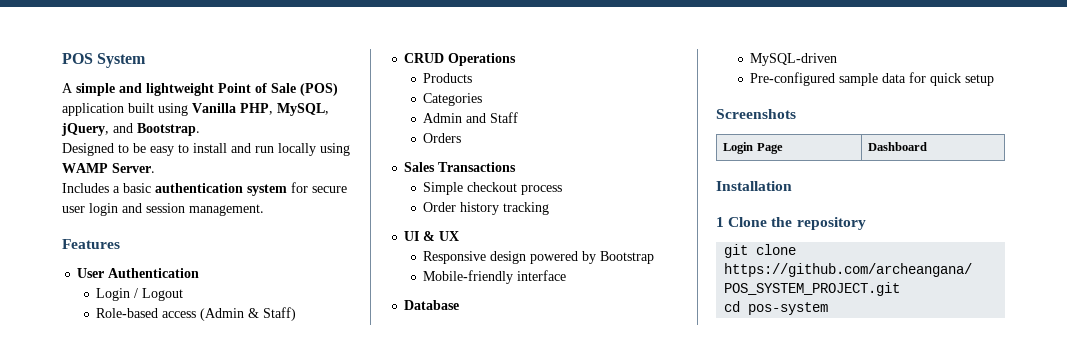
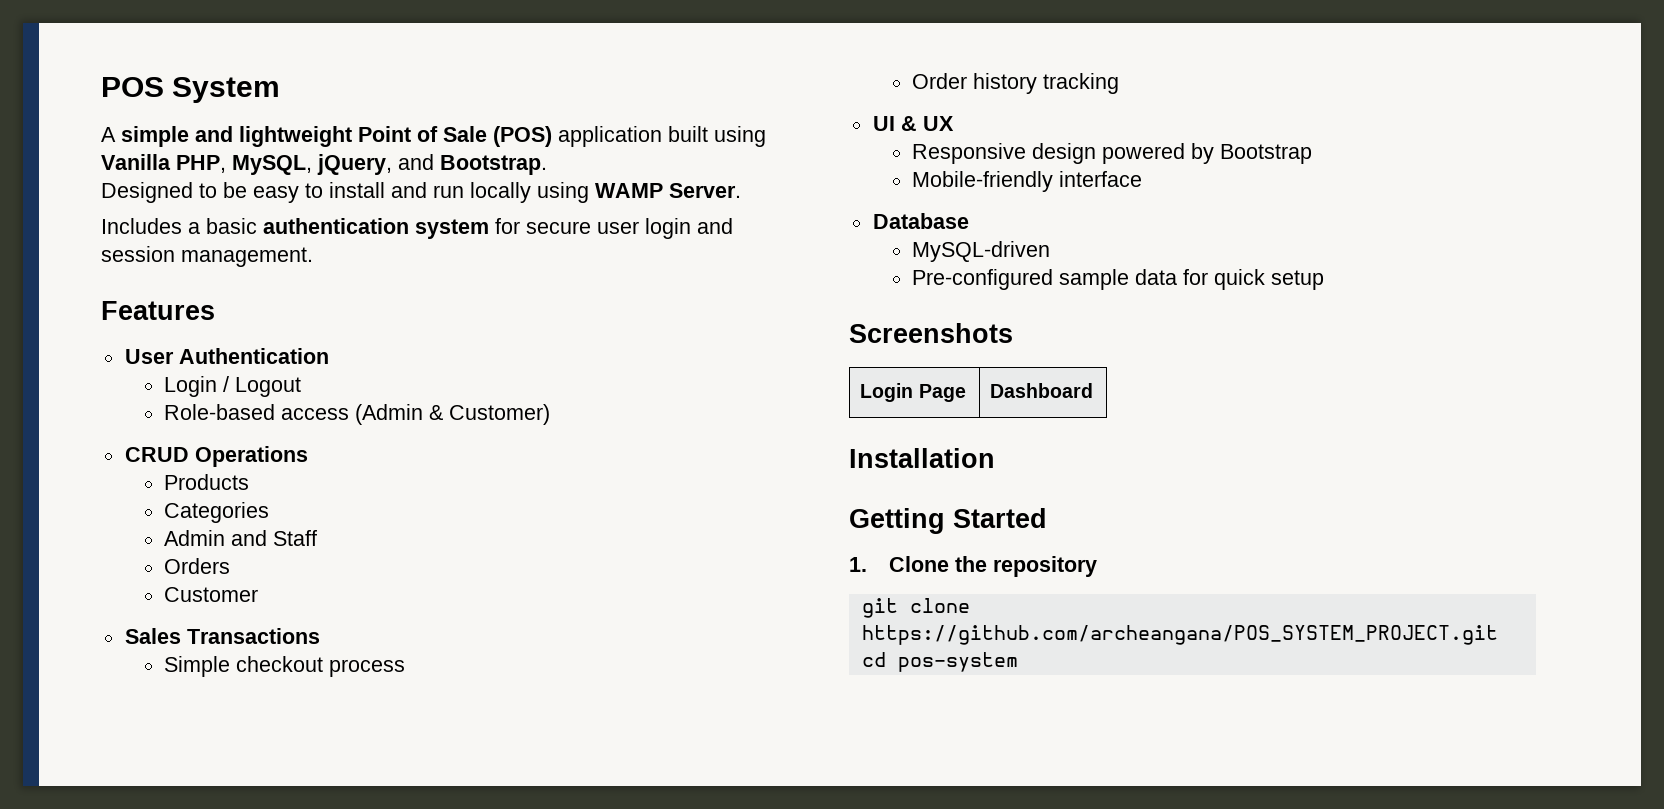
- Role-based access (Admin & Staff)
+ Role-based access (Admin & Customer)
+ Customer
- 1 Clone the repository
+ Getting Started
+ 1. Clone the repository

